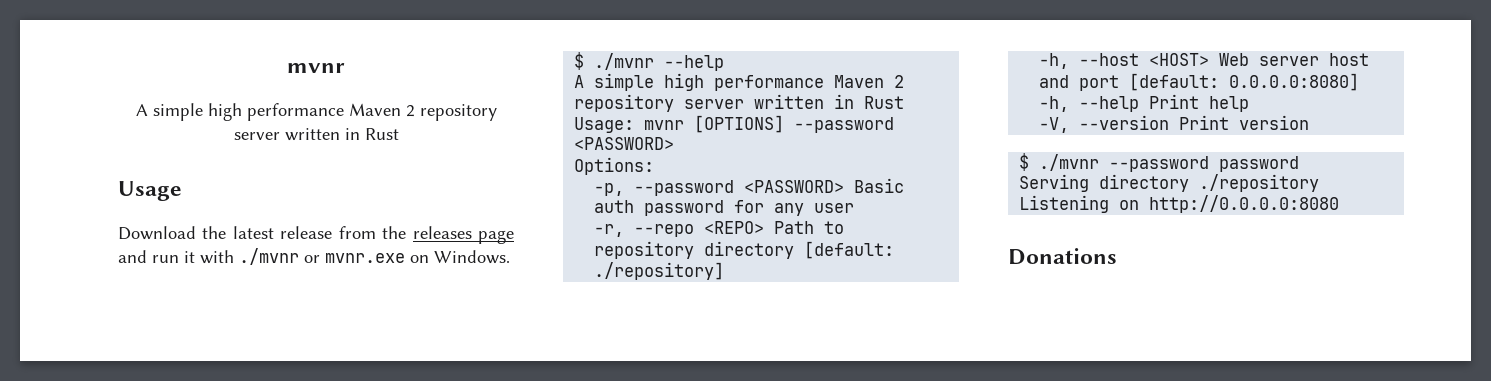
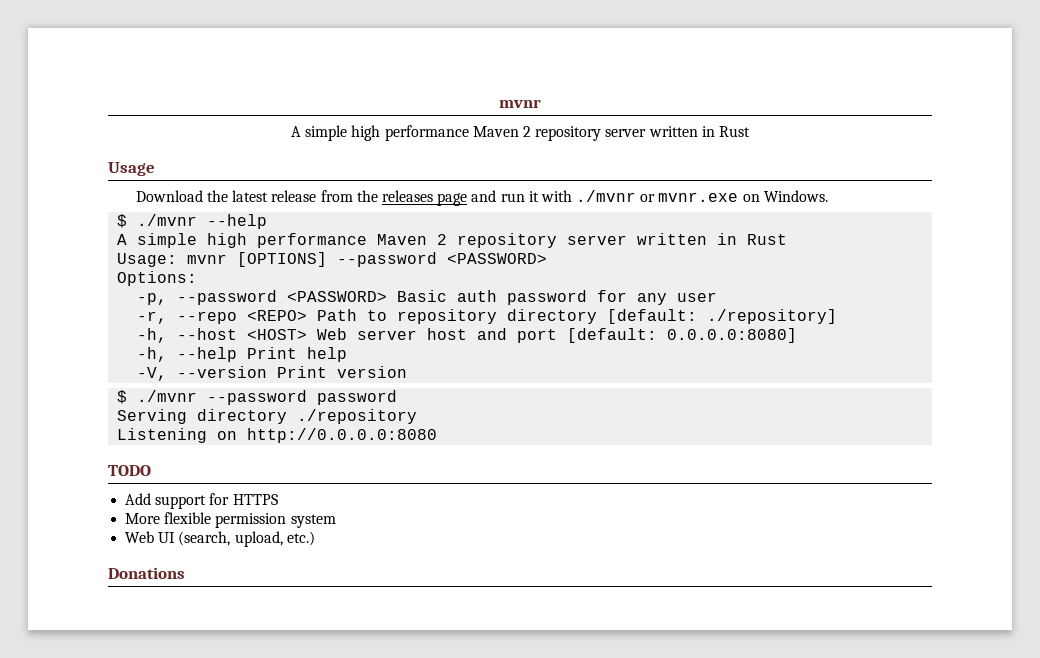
+ TODO
+ Add support for HTTPS
+ More flexible permission system
+ Web UI (search, upload, etc.)

